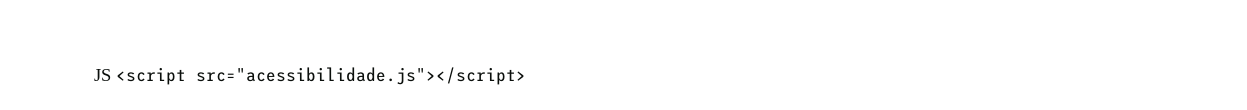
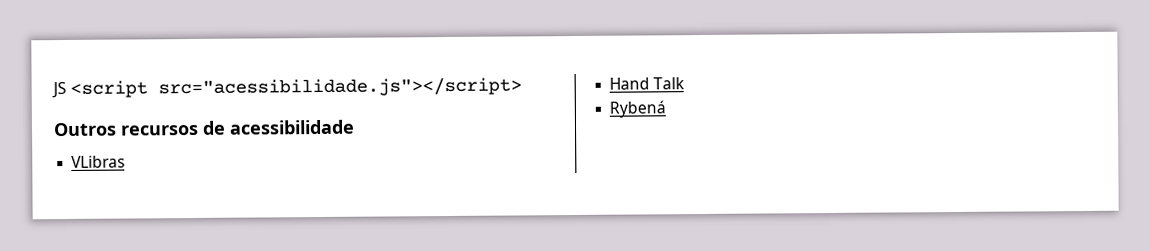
+ Outros recursos de acessibilidade
+ VLibras
+ Hand Talk
+ Rybená

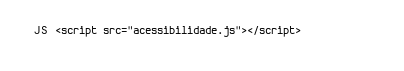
- Outros recursos de acessibilidade
- VLibras
- Hand Talk
- Rybená

